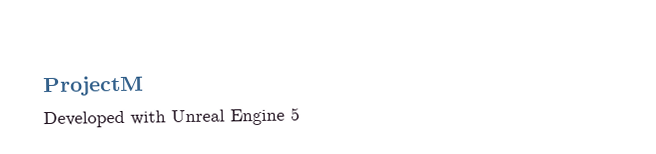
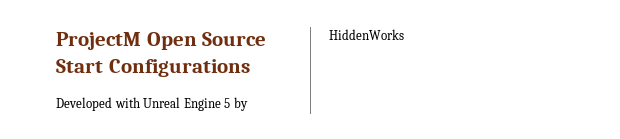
- ProjectM
+ ProjectM Open Source Start Configurations
- Developed with Unreal Engine 5
+ Developed with Unreal Engine 5 by HiddenWorks

